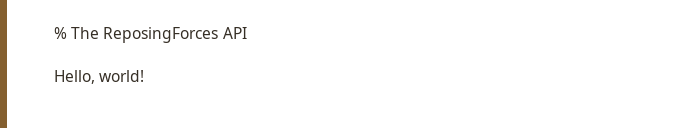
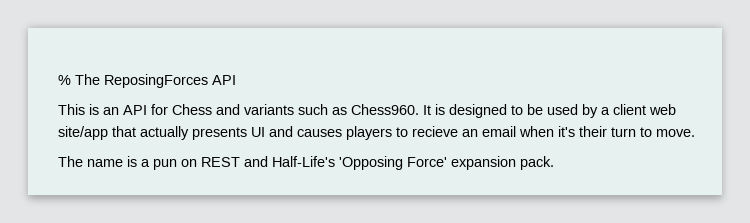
- Hello, world!
+ This is an API for Chess and variants such as Chess960. It is designed to be used by a client web site/app that actually presents UI and causes players to recieve an email when it's their turn to move.
+ The name is a pun on REST and Half-Life's 'Opposing Force' expansion pack.

